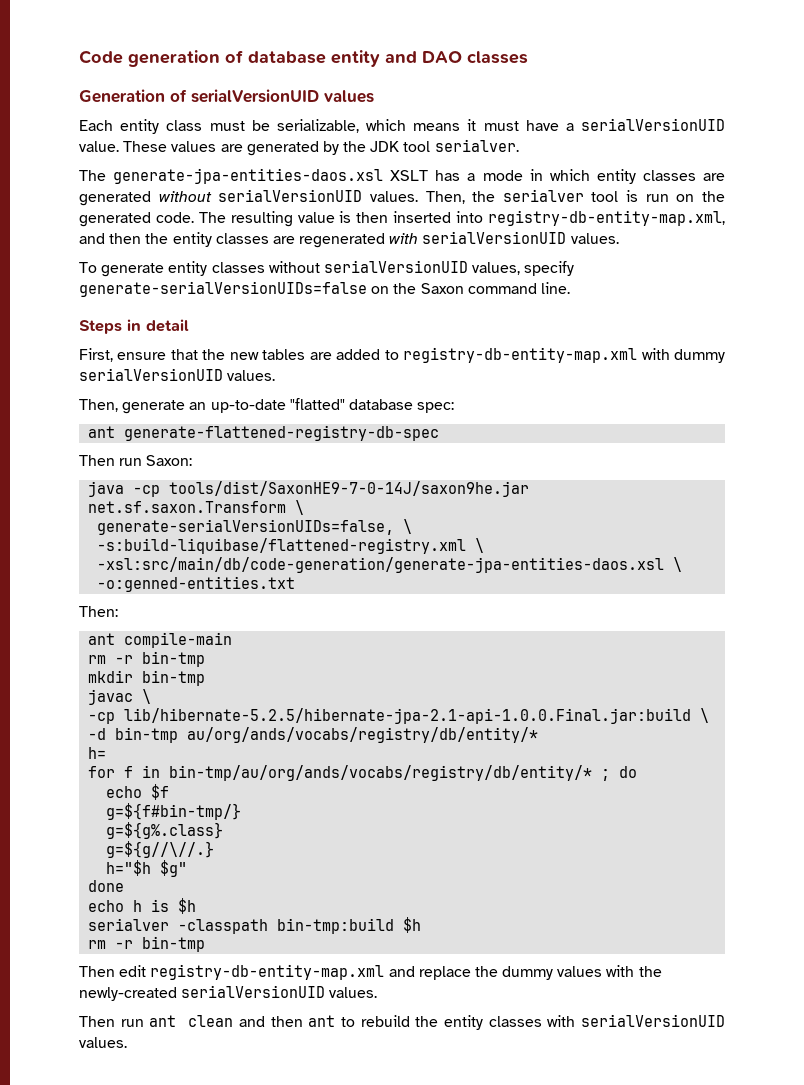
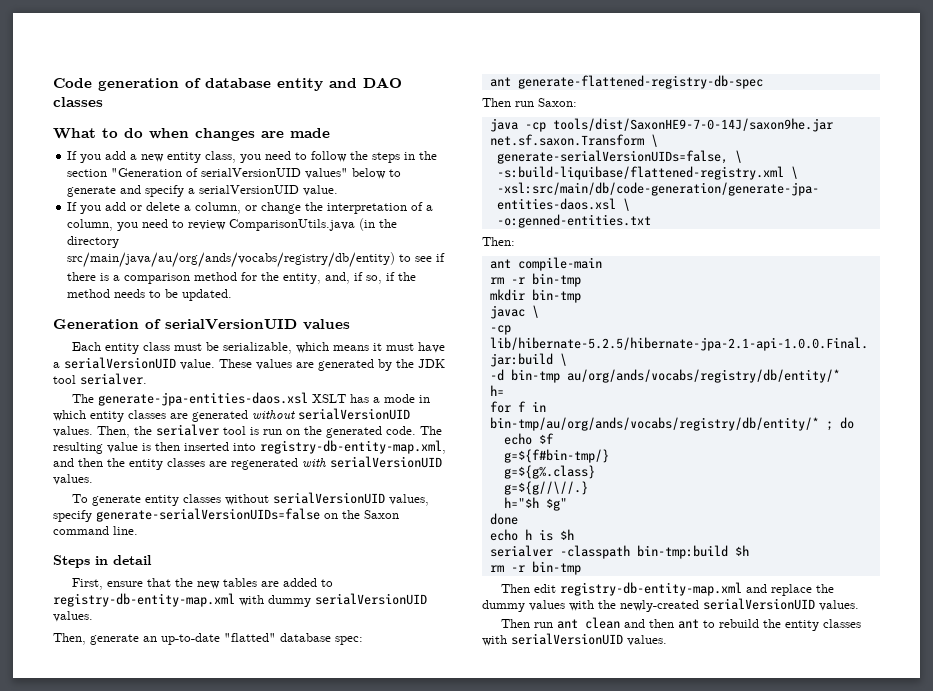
+ What to do when changes are made
+ If you add a new entity class, you need to follow the steps in the section "Generation of serialVersionUID values" below to generate and specify a serialVersionUID value.
+ If you add or delete a column, or change the interpretation of a column, you need to review ComparisonUtils.java (in the directory src/main/java/au/org/ands/vocabs/registry/db/entity) to see if there is a comparison method for the entity, and, if so, if the method needs to be updated.

